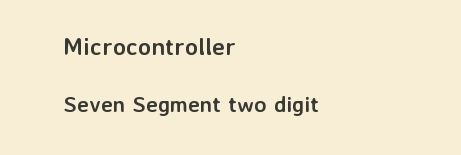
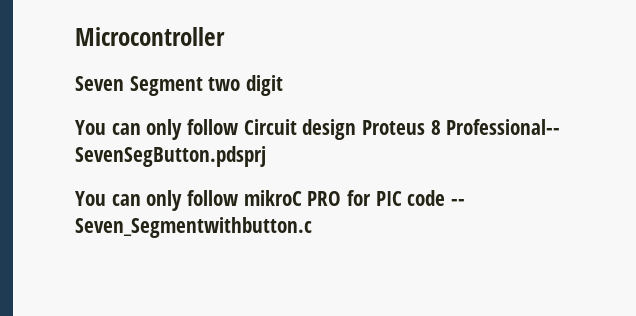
+ You can only follow Circuit design Proteus 8 Professional-- SevenSegButton.pdsprj
+ You can only follow mikroC PRO for PIC code -- Seven_Segmentwithbutton.c

